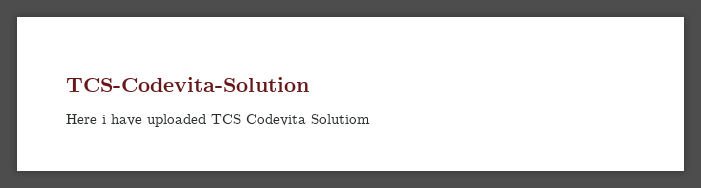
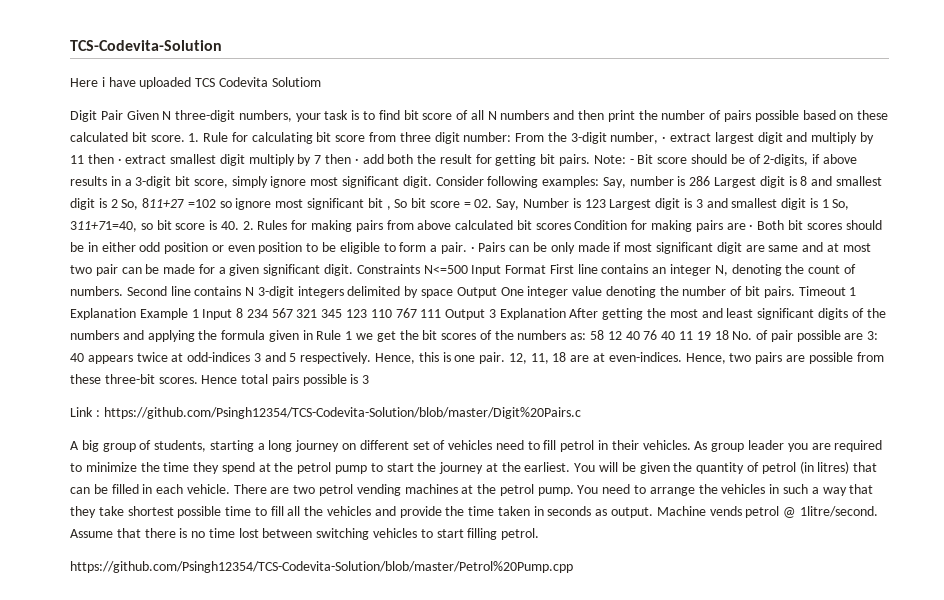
+ Digit Pair Given N three-digit numbers, your task is to find bit score of all N numbers and then print the number of pairs possible based on these calculated bit score. 1. Rule for calculating bit score from three digit number: From the 3-digit number, · extract largest digit and multiply by 11 then · extract smallest digit multiply by 7 then · add both the result for getting bit pairs. Note: - Bit score should be of 2-digits, if above results in a 3-digit bit score, simply ignore most significant digit. Consider following examples: Say, number is 286 Largest digit is 8 and smallest digit is 2 So, 811+27 =102 so ignore most significant bit , So bit score = 02. Say, Number is 123 Largest digit is 3 and smallest digit is 1 So, 311+71=40, so bit score is 40. 2. Rules for making pairs from above calculated bit scores Condition for making pairs are · Both bit scores should be in either odd position or even position to be eligible to form a pair. · Pairs can be only made if most significant digit are same and at most two pair can be made for a given significant digit. Constraints N<=500 Input Format First line contains an integer N, denoting the count of numbers. Second line contains N 3-digit integers delimited by space Output One integer value denoting the number of bit pairs. Timeout 1 Explanation Example 1 Input 8 234 567 321 345 123 110 767 111 Output 3 Explanation After getting the most and least significant digits of the numbers and applying the formula given in Rule 1 we get the bit scores of the numbers as: 58 12 40 76 40 11 19 18 No. of pair possible are 3: 40 appears twice at odd-indices 3 and 5 respectively. Hence, this is one pair. 12, 11, 18 are at even-indices. Hence, two pairs are possible from these three-bit scores. Hence total pairs possible is 3
+ Link : https://github.com/Psingh12354/TCS-Codevita-Solution/blob/master/Digit%20Pairs.c
+ A big group of students, starting a long journey on different set of vehicles need to fill petrol in their vehicles. As group leader you are required to minimize the time they spend at the petrol pump to start the journey at the earliest. You will be given the quantity of petrol (in litres) that can be filled in each vehicle. There are two petrol vending machines at the petrol pump. You need to arrange the vehicles in such a way that they take shortest possible time to fill all the vehicles and provide the time taken in seconds as output. Machine vends petrol @ 1litre/second. Assume that there is no time lost between switching vehicles to start filling petrol.
+ https://github.com/Psingh12354/TCS-Codevita-Solution/blob/master/Petrol%20Pump.cpp

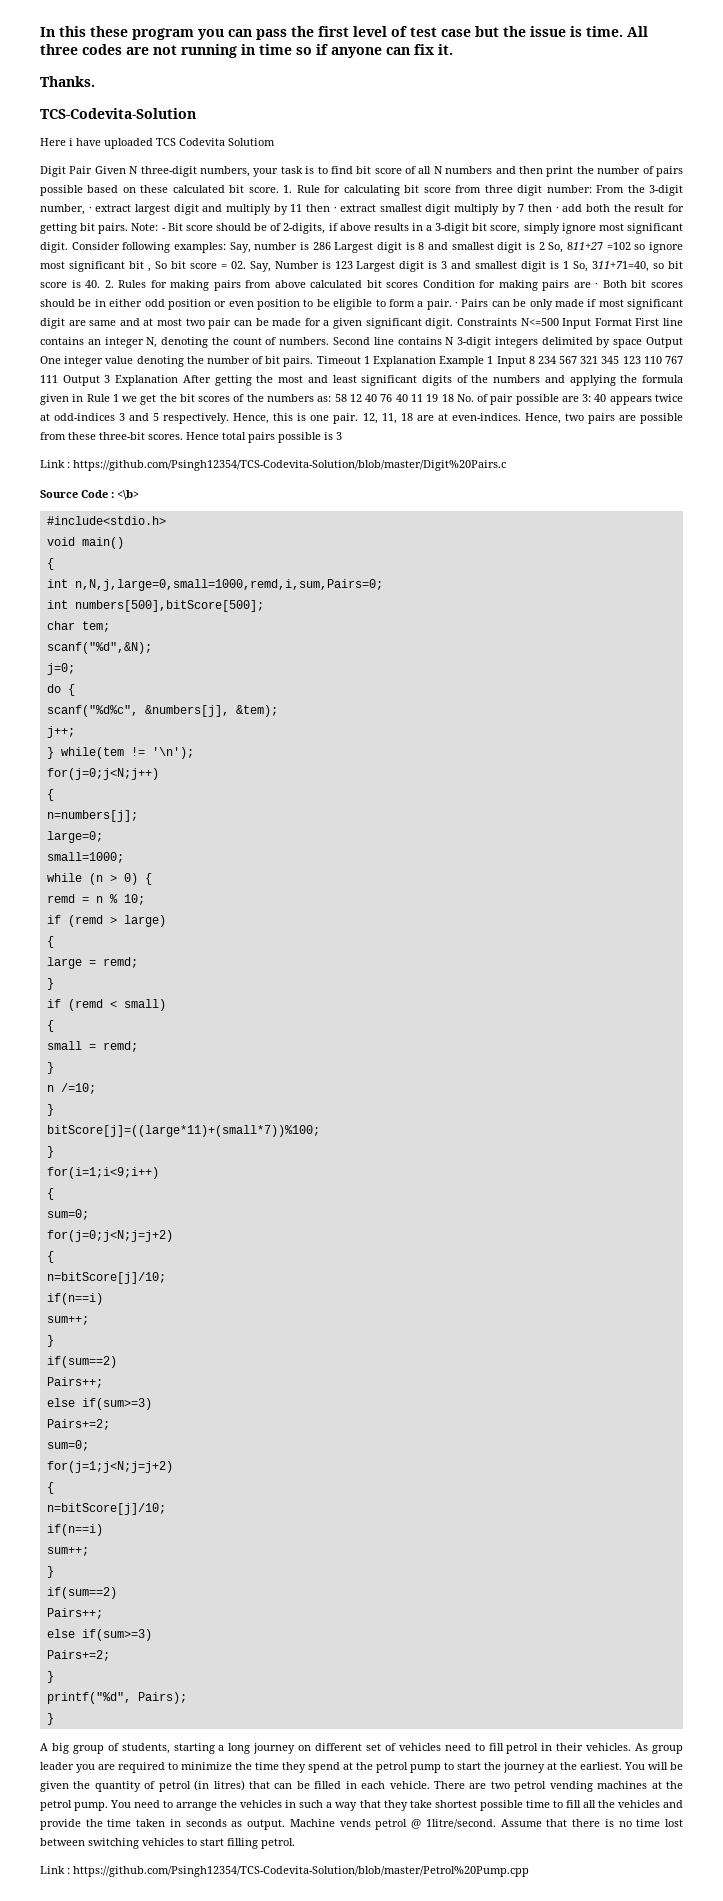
+ In this these program you can pass the first level of test case but the issue is time. All three codes are not running in time so if anyone can fix it.
+ Thanks.
+ Source Code : <\b>
+ #include<stdio.h>
+ void main()
+ {
+ int n,N,j,large=0,small=1000,remd,i,sum,Pairs=0;
+ int numbers[500],bitScore[500];
+ char tem;
+ scanf("%d",&N);
+ j=0;
+ do {
+ scanf("%d%c", &numbers[j], &tem);
+ j++;
+ } while(tem != '\n');
+ for(j=0;j<N;j++)
+ {
+ n=numbers[j];
+ large=0;
+ small=1000;
+ while (n > 0) {
+ remd = n % 10;
+ if (remd > large)
+ {
+ large = remd;
+ }
+ if (remd < small)
+ {
+ small = remd;
+ }
+ n /=10;
+ }
+ bitScore[j]=((large*11)+(small*7))%100;
+ }
+ for(i=1;i<9;i++)
+ {
+ sum=0;
+ for(j=0;j<N;j=j+2)
+ {
+ n=bitScore[j]/10;
+ if(n==i)
+ sum++;
+ }
+ if(sum==2)
+ Pairs++;
+ else if(sum>=3)
+ Pairs+=2;
+ sum=0;
+ for(j=1;j<N;j=j+2)
+ {
+ n=bitScore[j]/10;
+ if(n==i)
+ sum++;
+ }
+ if(sum==2)
+ Pairs++;
+ else if(sum>=3)
+ Pairs+=2;
+ }
+ printf("%d", Pairs);
+ }
- https://github.com/Psingh12354/TCS-Codevita-Solution/blob/master/Petrol%20Pump.cpp
+ Link : https://github.com/Psingh12354/TCS-Codevita-Solution/blob/master/Petrol%20Pump.cpp

